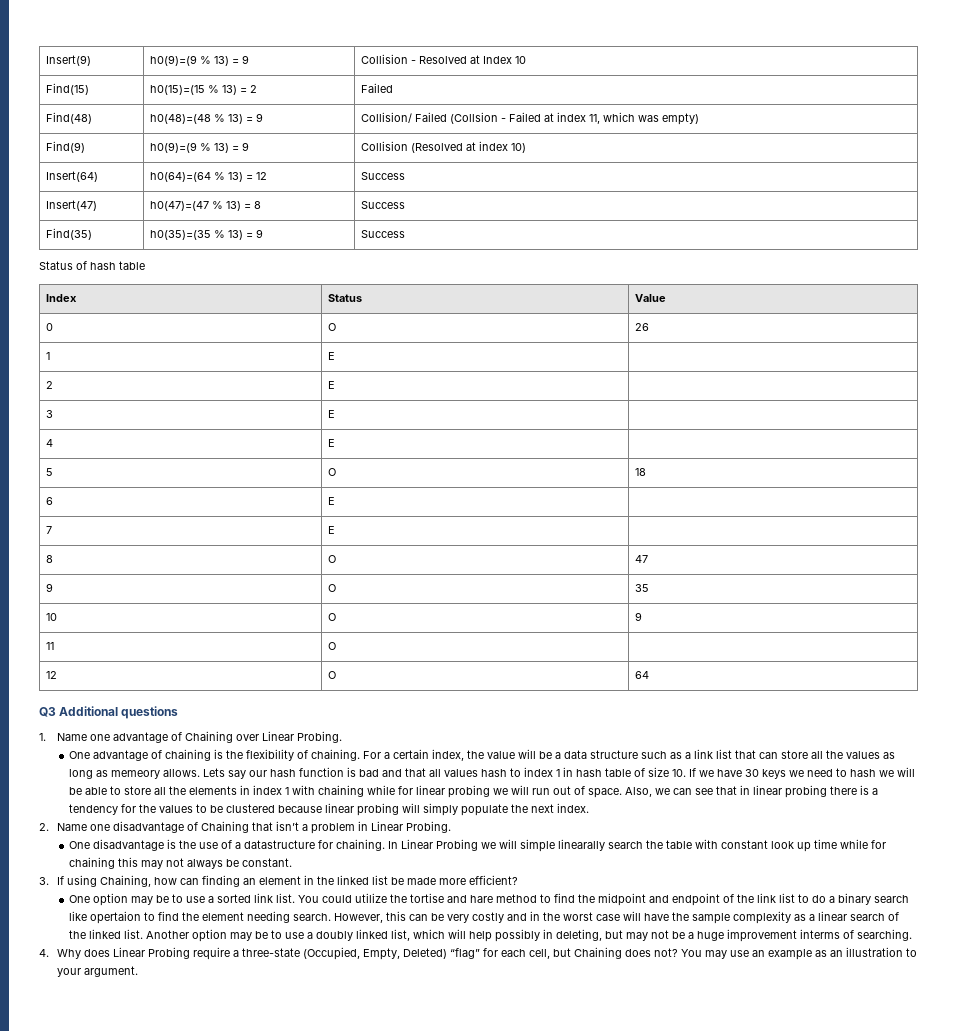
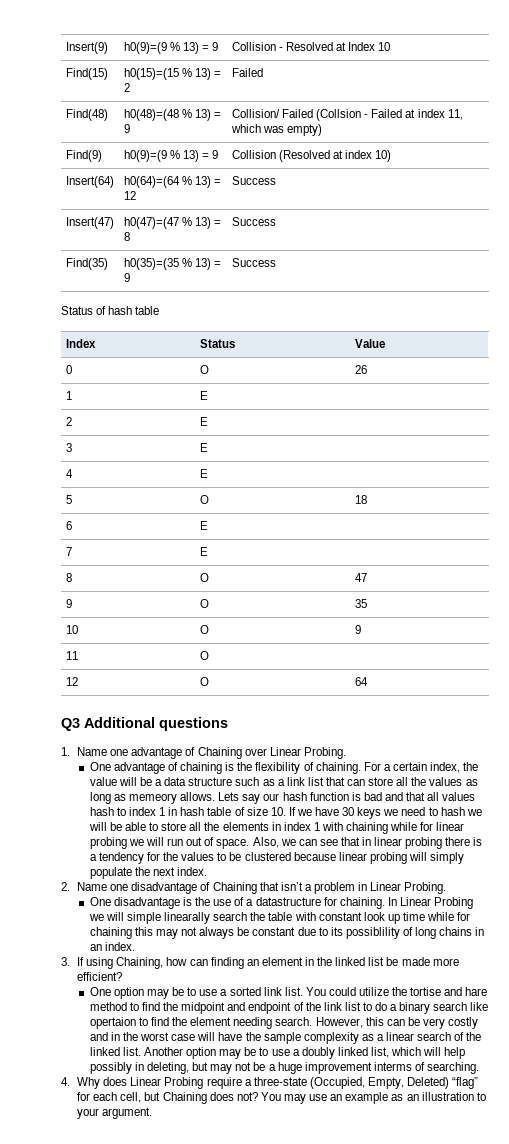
- In Linear Probing we will simple linearally search the table with constant look up time while for chaining this may not always be constant.
+ In Linear Probing we will simple linearally search the table with constant look up time while for chaining this may not always be constant due to its possiblility of long chains in an index.

